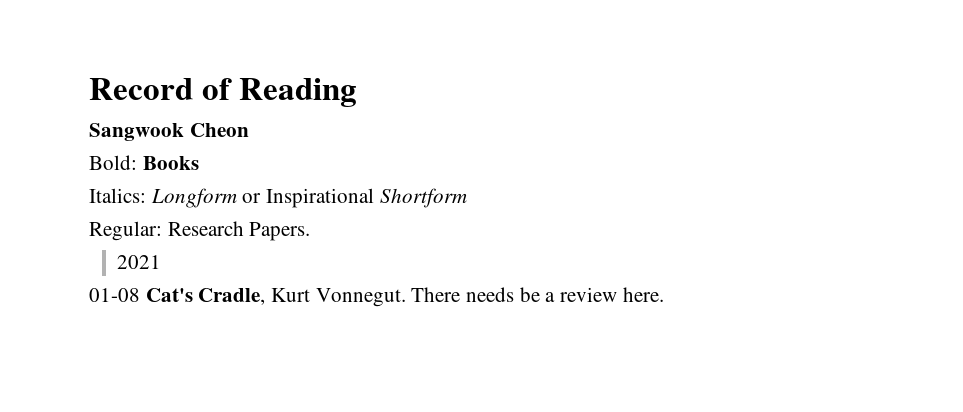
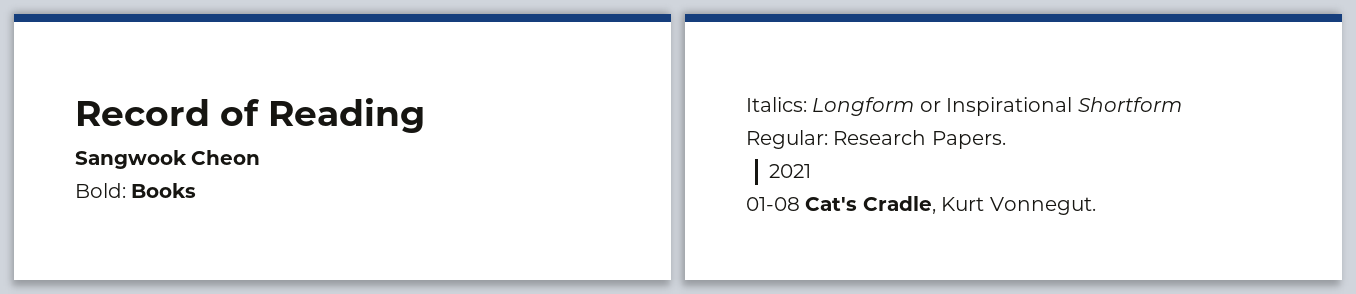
- There needs be a review here.

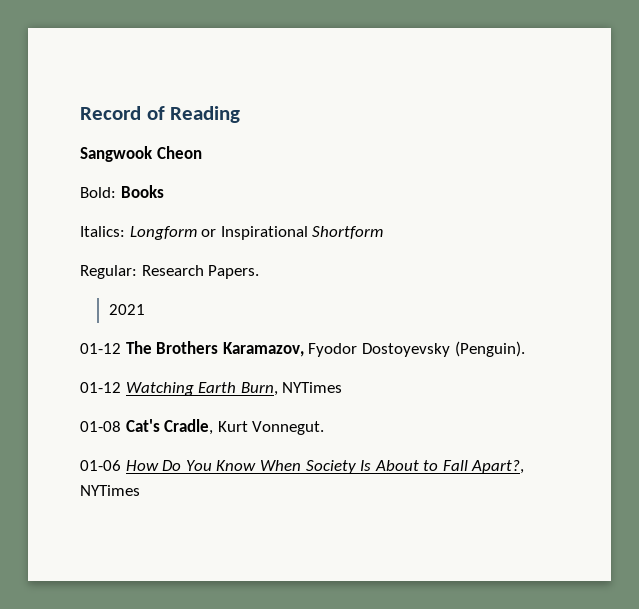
+ 01-12 The Brothers Karamazov, Fyodor Dostoyevsky (Penguin).
+ 01-12 Watching Earth Burn, NYTimes
+ 01-06 How Do You Know When Society Is About to Fall Apart?, NYTimes

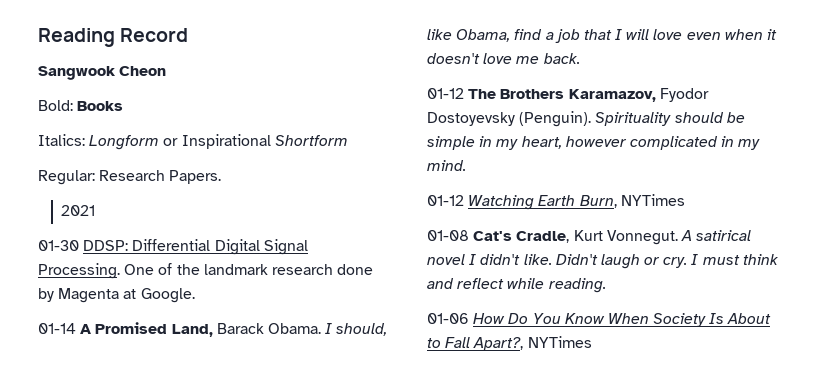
- Record of Reading
+ Reading Record
+ 01-30 DDSP: Differential Digital Signal Processing. One of the landmark research done by Magenta at Google.
+ 01-14 A Promised Land, Barack Obama. I should, like Obama, find a job that I will love even when it doesn't love me back.
+ Spirituality should be simple in my heart, however complicated in my mind.
+ A satirical novel I didn't like. Didn't laugh or cry. I must think and reflect while reading.

